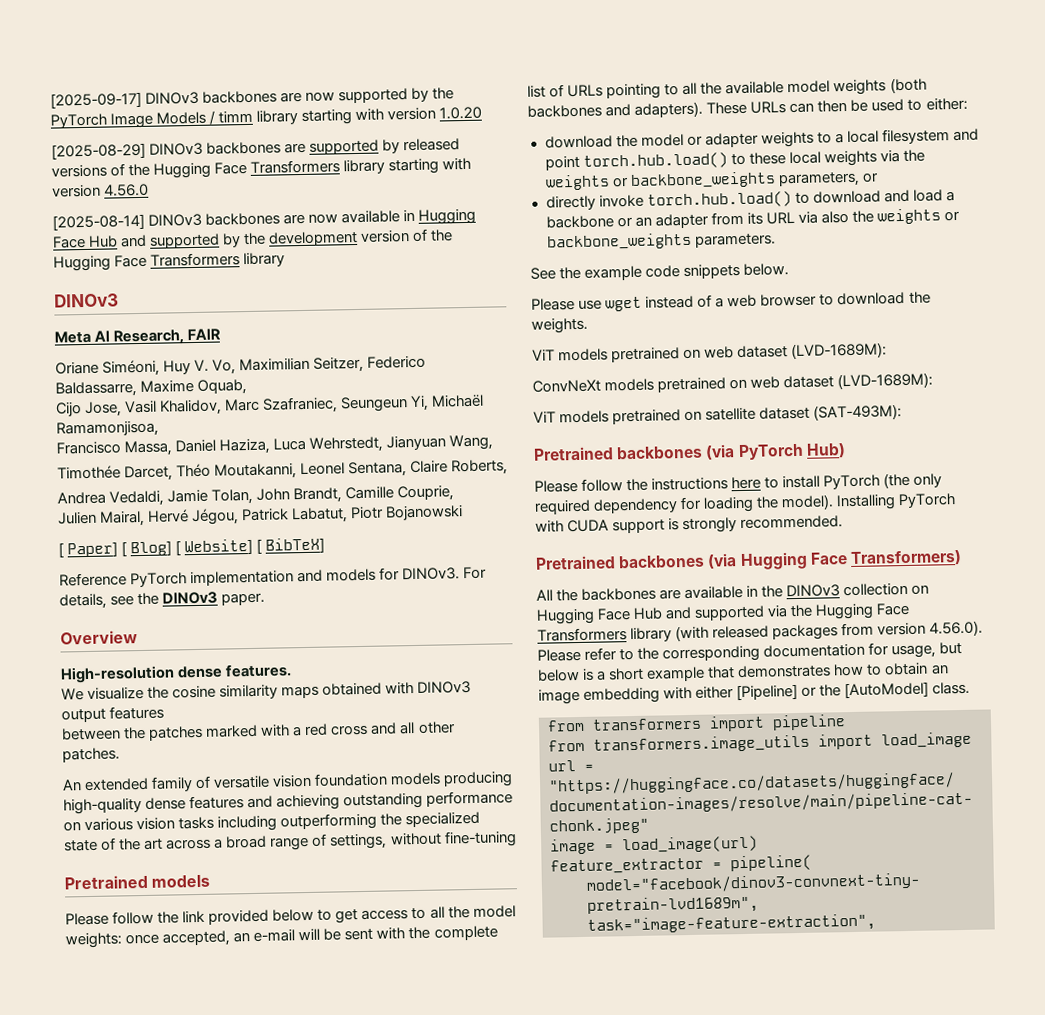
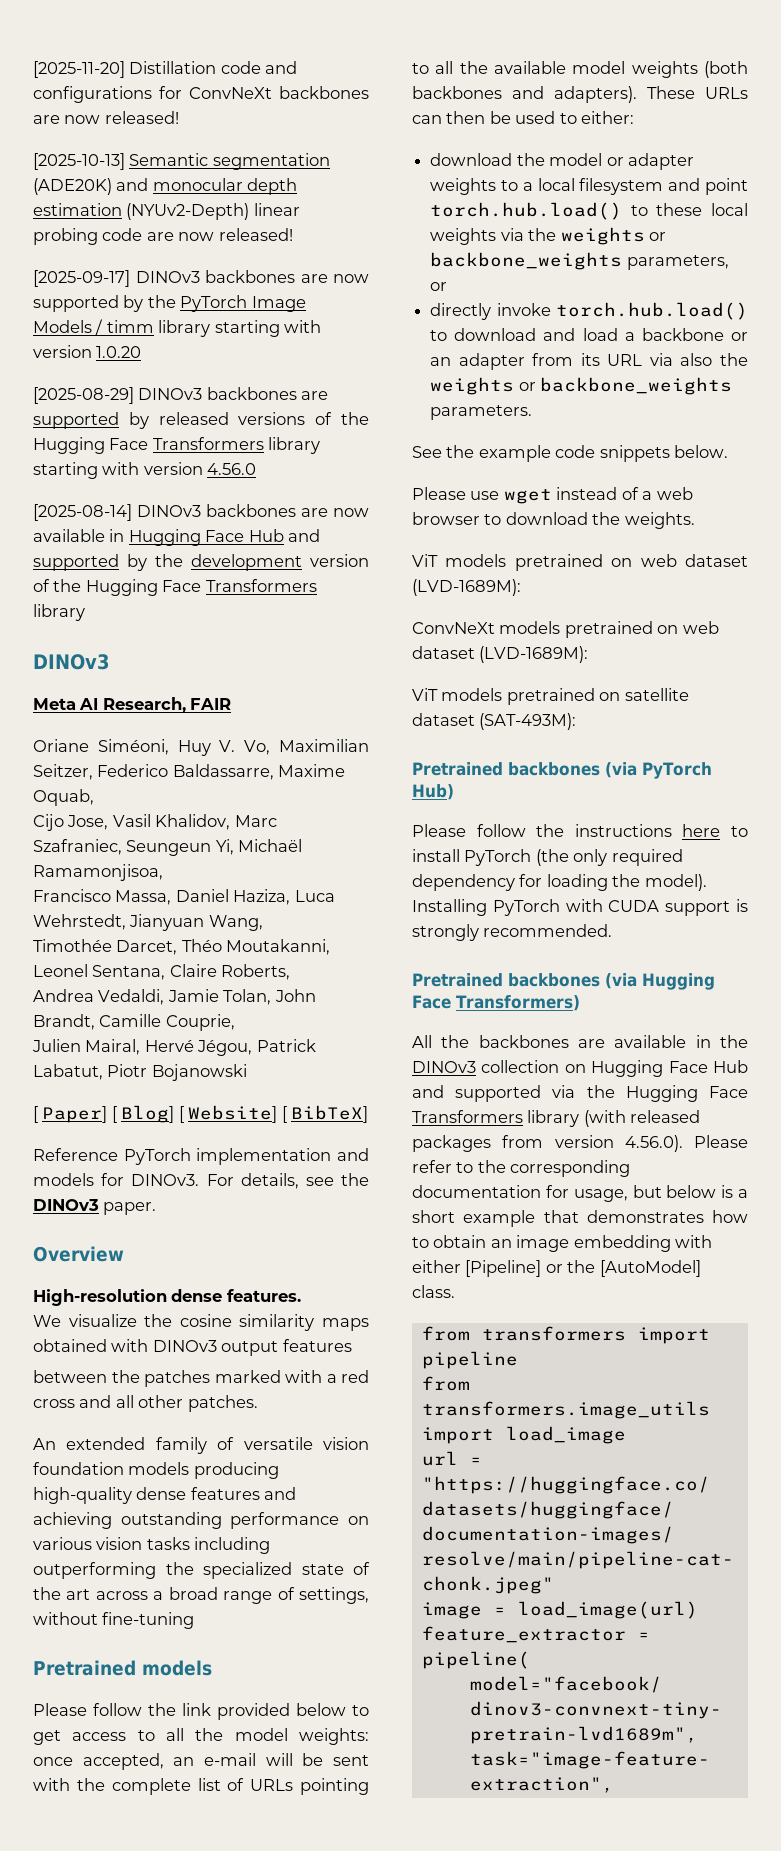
+ [2025-11-20] Distillation code and configurations for ConvNeXt backbones are now released!
+ [2025-10-13] Semantic segmentation (ADE20K) and monocular depth estimation (NYUv2-Depth) linear probing code are now released!

